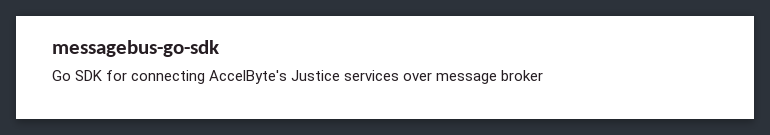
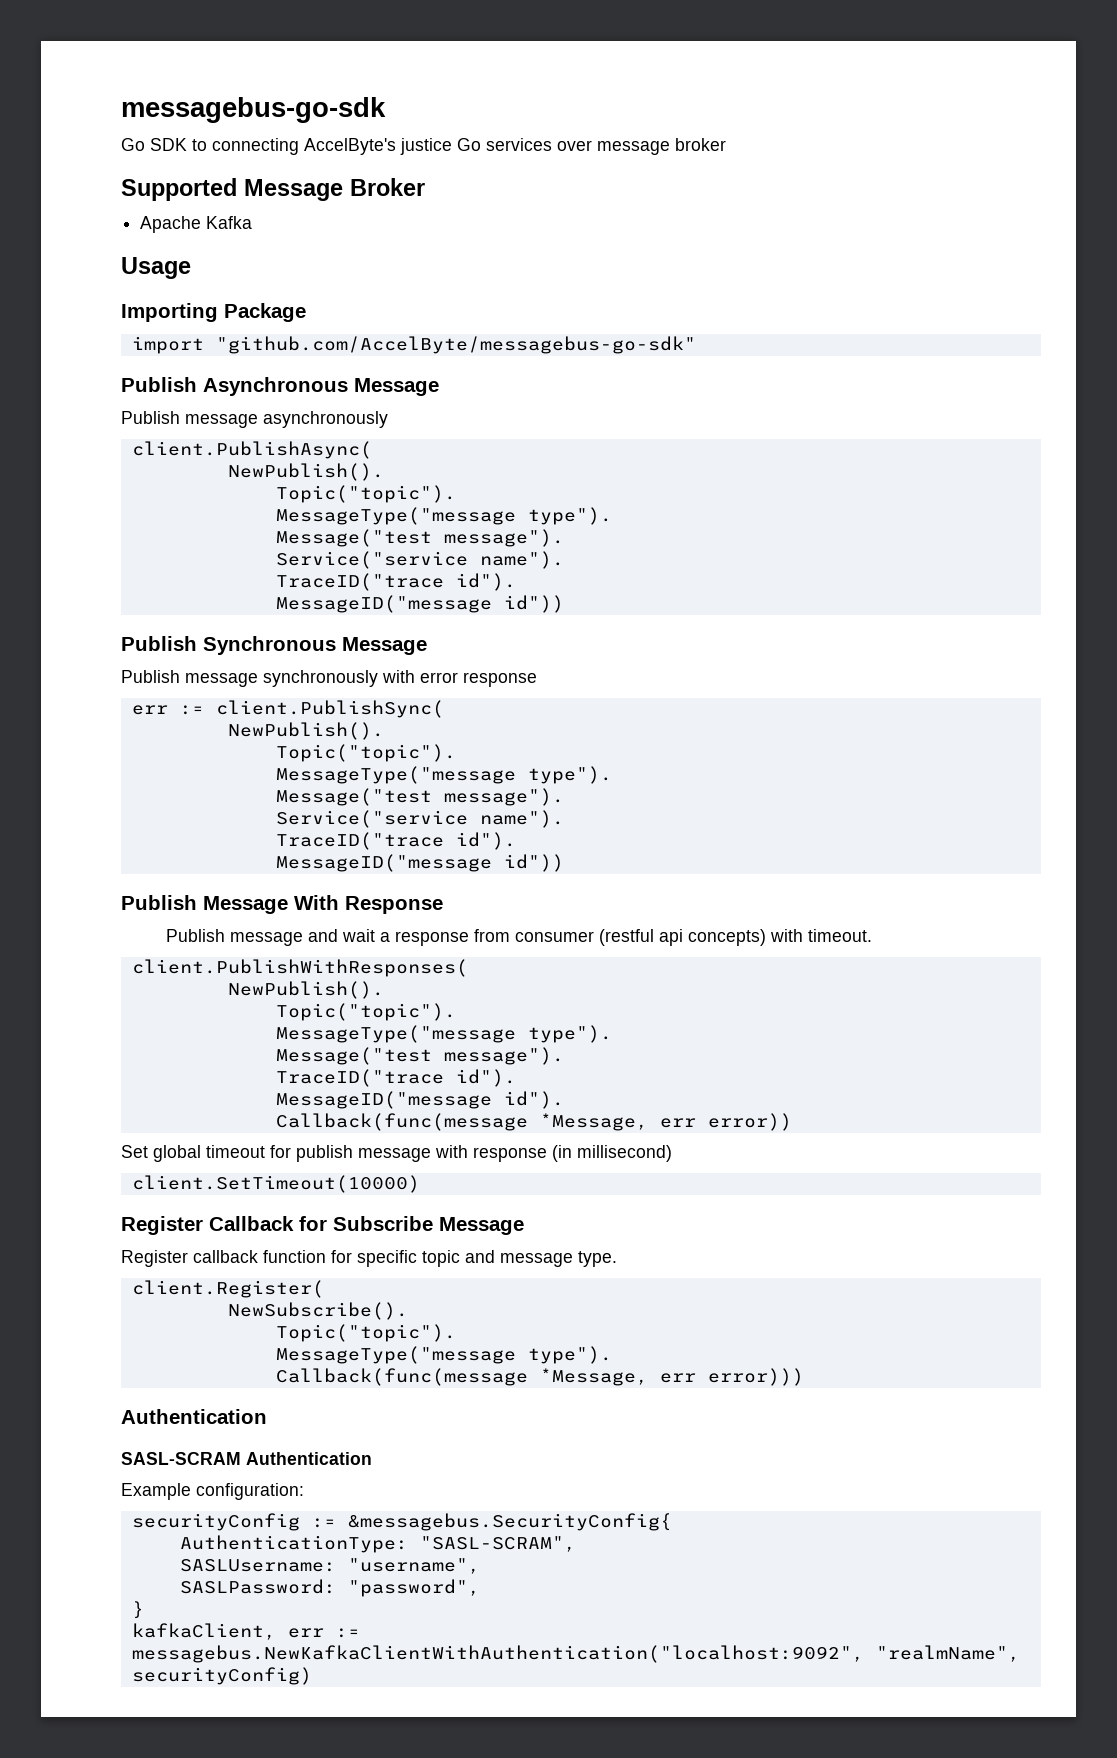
- Go SDK for connecting AccelByte's Justice services over message broker
+ Go SDK to connecting AccelByte's justice Go services over message broker
+ Supported Message Broker
+ Apache Kafka
+ Usage
+ Importing Package
+ import "github.com/AccelByte/messagebus-go-sdk"
+ Publish Asynchronous Message
+ Publish message asynchronously
+ client.PublishAsync(
+ NewPublish().
+ Topic("topic").
+ MessageType("message type").
+ Message("test message").
+ Service("service name").
+ TraceID("trace id").
+ MessageID("message id"))
+ Publish Synchronous Message
+ Publish message synchronously with error response
+ err := client.PublishSync(
+ NewPublish().
+ Topic("topic").
+ MessageType("message type").
+ Message("test message").
+ Service("service name").
+ TraceID("trace id").
+ MessageID("message id"))
+ Publish Message With Response
+ Publish message and wait a response from consumer (restful api concepts) with timeout.
+ client.PublishWithResponses(
+ NewPublish().
+ Topic("topic").
+ MessageType("message type").
+ Message("test message").
+ TraceID("trace id").
+ MessageID("message id").
+ Callback(func(message *Message, err error))
+ Set global timeout for publish message with response (in millisecond)
+ client.SetTimeout(10000)
+ Register Callback for Subscribe Message
+ Register callback function for specific topic and message type.
+ client.Register(
+ NewSubscribe().
+ Topic("topic").
+ MessageType("message type").
+ Callback(func(message *Message, err error)))
+ Authentication
+ SASL-SCRAM Authentication
+ Example configuration:
+ securityConfig := &messagebus.SecurityConfig{
+ AuthenticationType: "SASL-SCRAM",
+ SASLUsername: "username",
+ SASLPassword: "password",
+ }
+ kafkaClient, err := messagebus.NewKafkaClientWithAuthentication("localhost:9092", "realmName", securityConfig)

